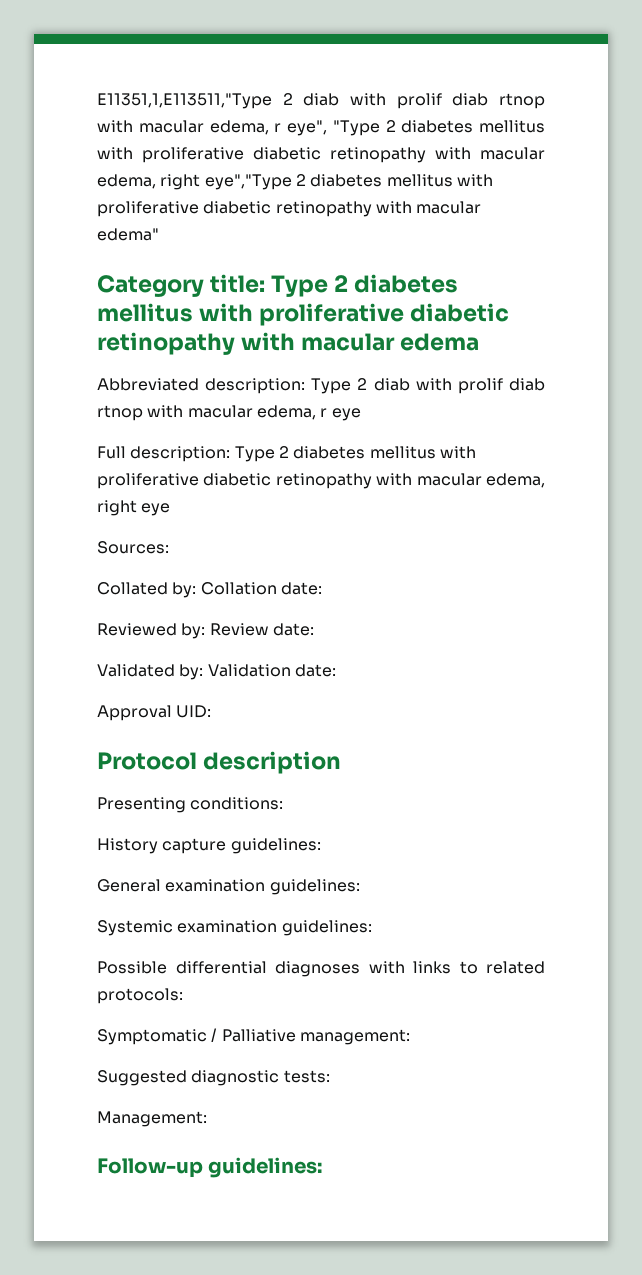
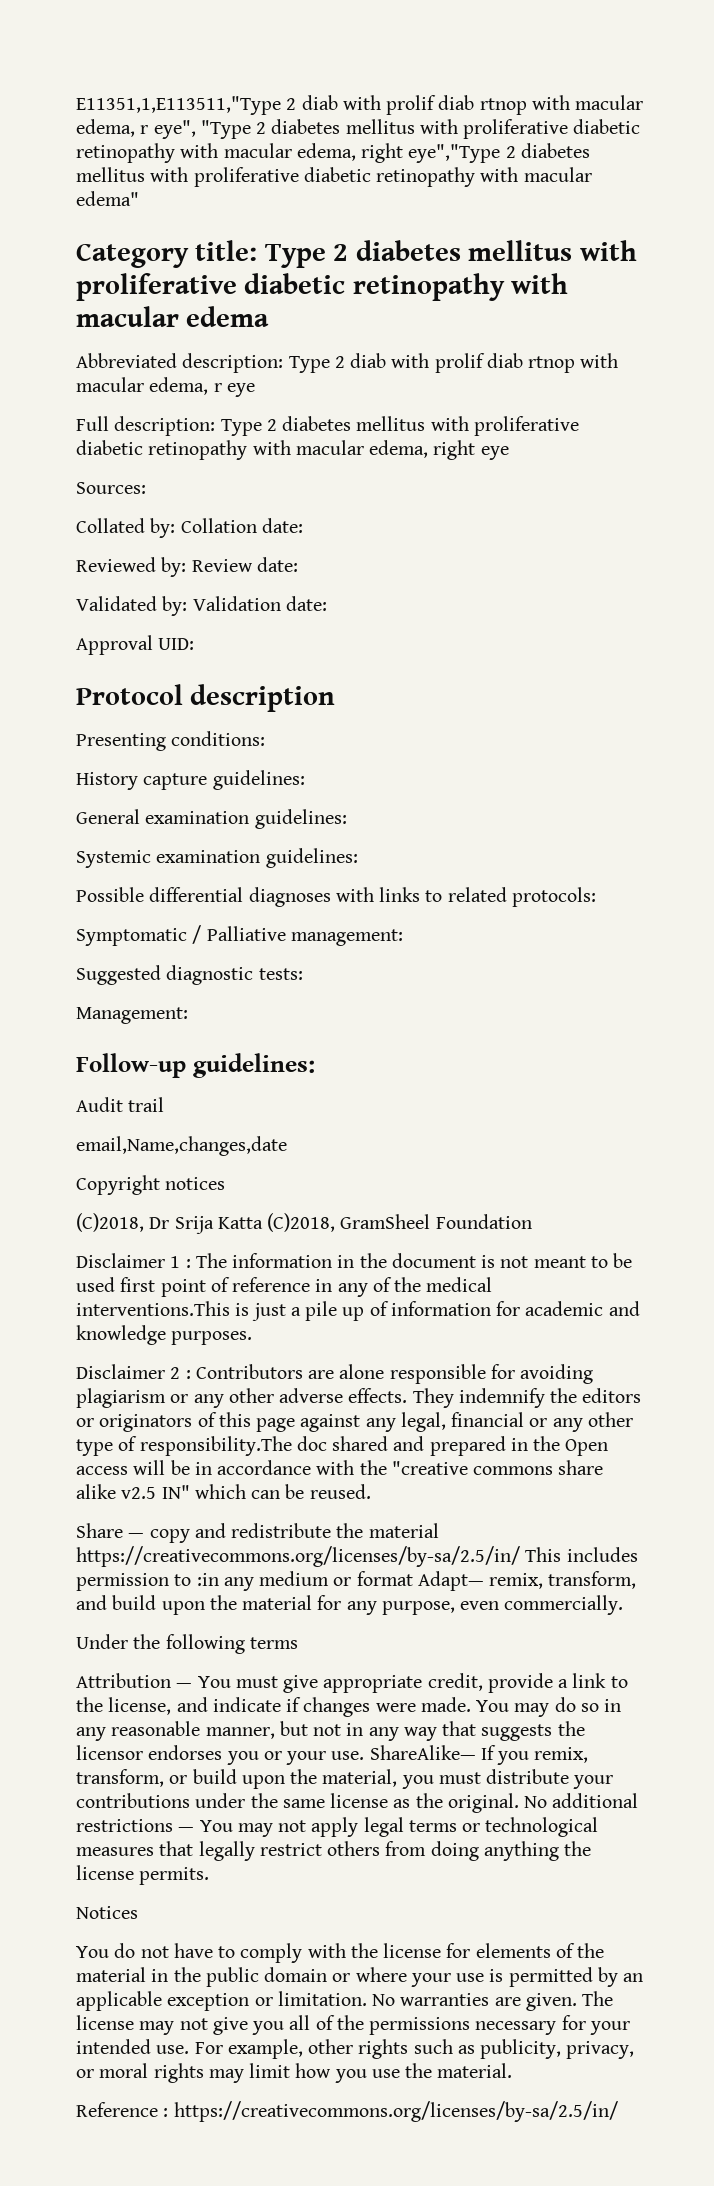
+ Audit trail
+ email,Name,changes,date
+ Copyright notices
+ (C)2018, Dr Srija Katta (C)2018, GramSheel Foundation
+ Disclaimer 1 : The information in the document is not meant to be used first point of reference in any of the medical interventions.This is just a pile up of information for academic and knowledge purposes.
+ Disclaimer 2 : Contributors are alone responsible for avoiding plagiarism or any other adverse effects. They indemnify the editors or originators of this page against any legal, financial or any other type of responsibility.The doc shared and prepared in the Open access will be in accordance with the "creative commons share alike v2.5 IN" which can be reused.
+ Share — copy and redistribute the material https://creativecommons.org/licenses/by-sa/2.5/in/ This includes permission to :in any medium or format Adapt— remix, transform, and build upon the material for any purpose, even commercially.
+ Under the following terms
+ Attribution — You must give appropriate credit, provide a link to the license, and indicate if changes were made. You may do so in any reasonable manner, but not in any way that suggests the licensor endorses you or your use. ShareAlike— If you remix, transform, or build upon the material, you must distribute your contributions under the same license as the original. No additional restrictions — You may not apply legal terms or technological measures that legally restrict others from doing anything the license permits.
+ Notices
+ You do not have to comply with the license for elements of the material in the public domain or where your use is permitted by an applicable exception or limitation. No warranties are given. The license may not give you all of the permissions necessary for your intended use. For example, other rights such as publicity, privacy, or moral rights may limit how you use the material.
+ Reference : https://creativecommons.org/licenses/by-sa/2.5/in/

